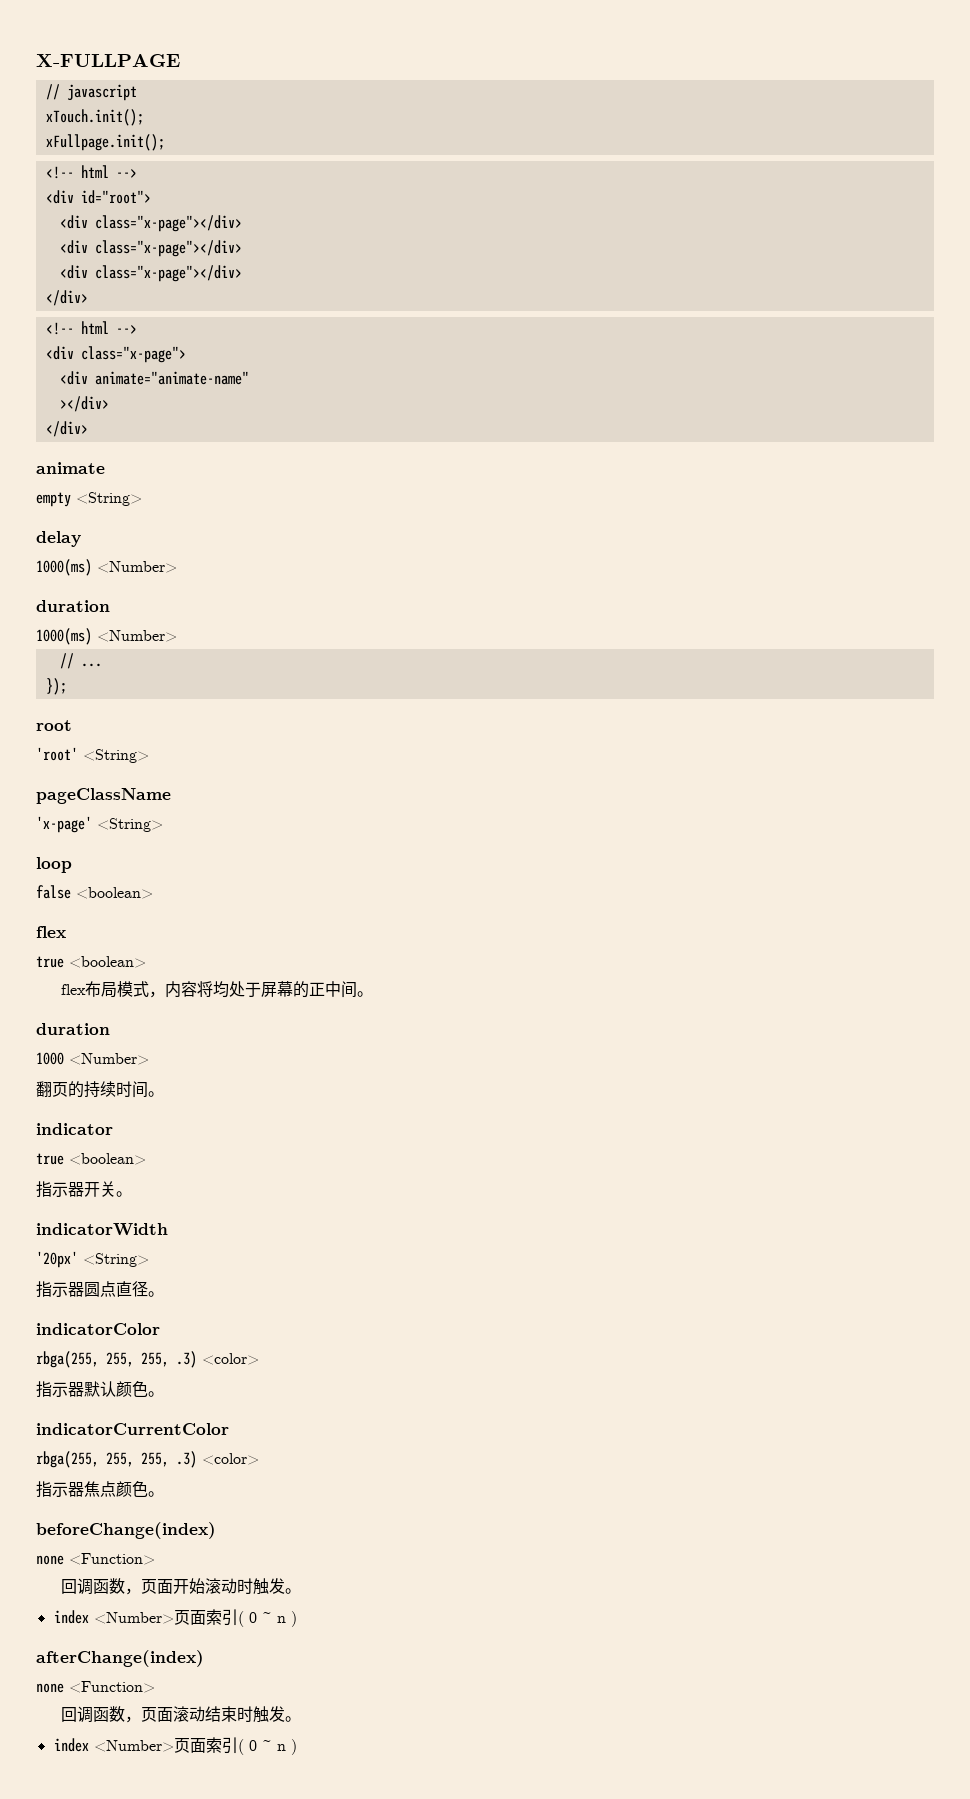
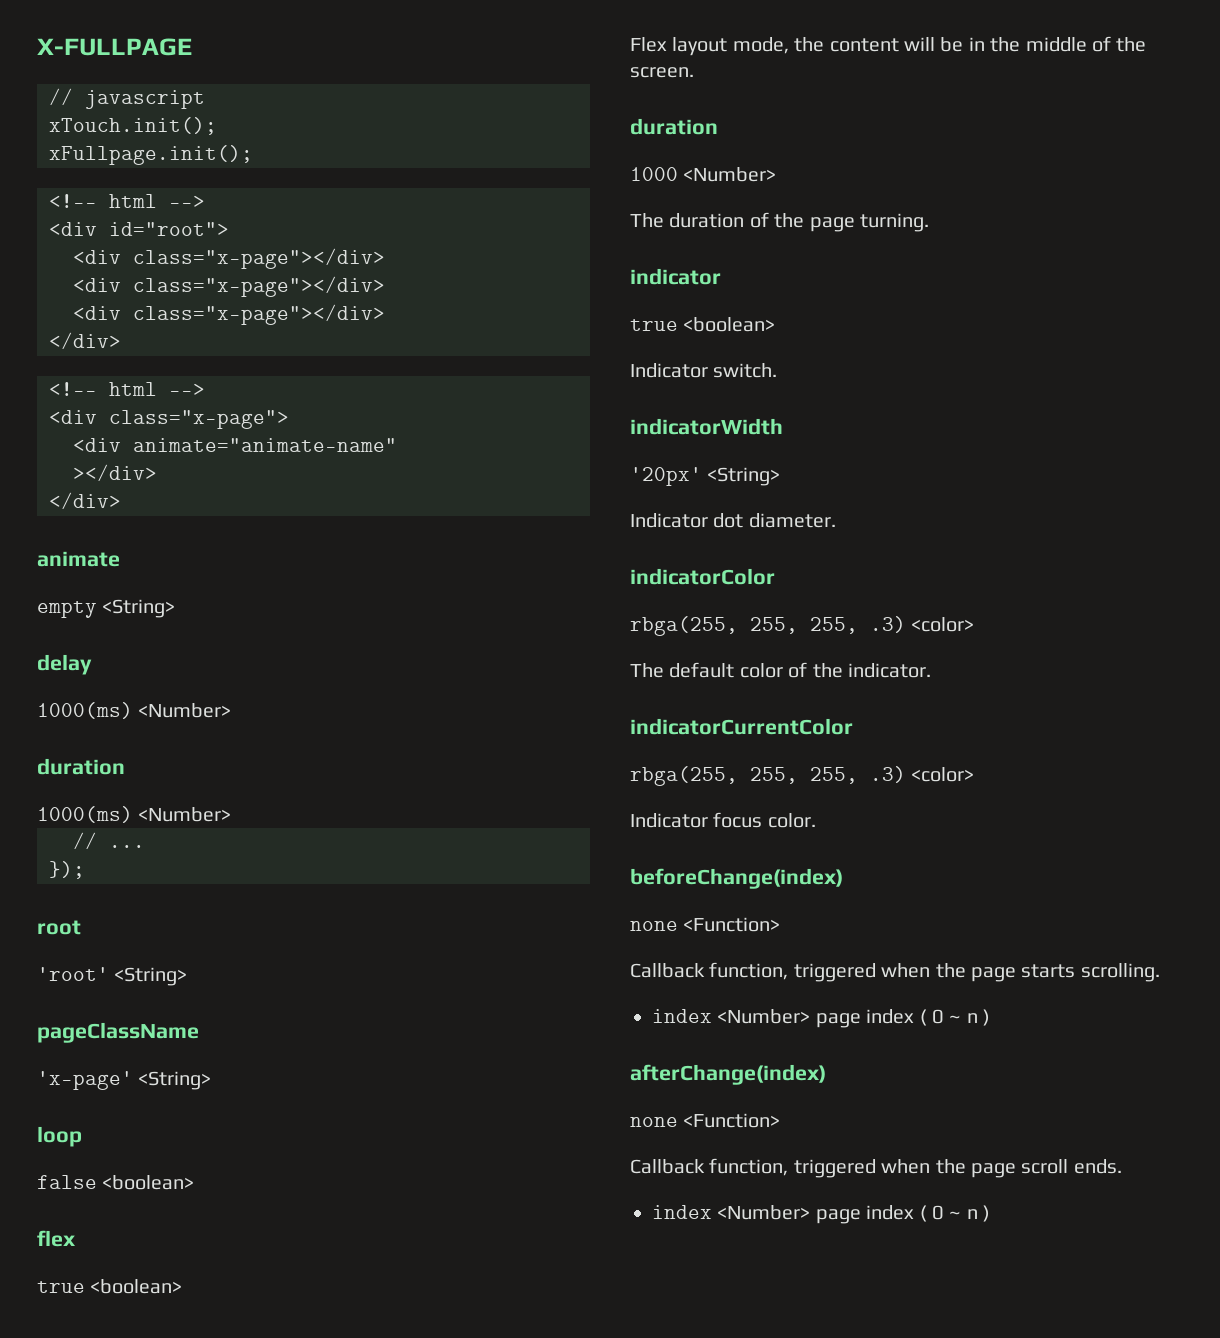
- flex布局模式，内容将均处于屏幕的正中间。
+ Flex layout mode, the content will be in the middle of the screen.
  duration
  1000 <Number>
- 翻页的持续时间。
+ The duration of the page turning.
- 指示器开关。
+ Indicator switch.
- 指示器圆点直径。
+ Indicator dot diameter.
- 指示器默认颜色。
+ The default color of the indicator.
- 指示器焦点颜色。
+ Indicator focus color.
- 回调函数，页面开始滚动时触发。
- index <Number>页面索引( 0 ~ n )
+ Callback function, triggered when the page starts scrolling.
+ index <Number> page index ( 0 ~ n )
- 回调函数，页面滚动结束时触发。
- index <Number>页面索引( 0 ~ n )
+ Callback function, triggered when the page scroll ends.
+ index <Number> page index ( 0 ~ n )

